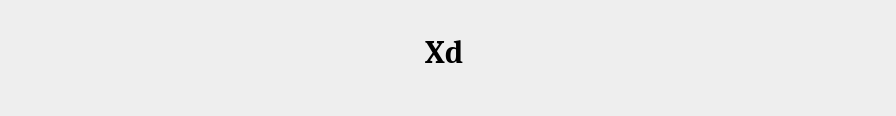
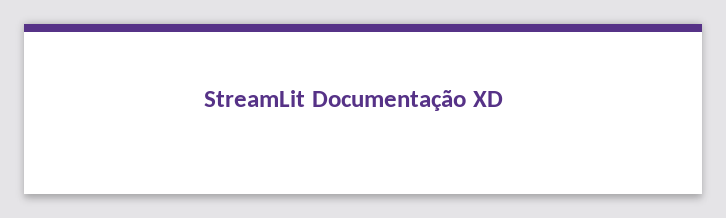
- Xd
+ StreamLit Documentação XD

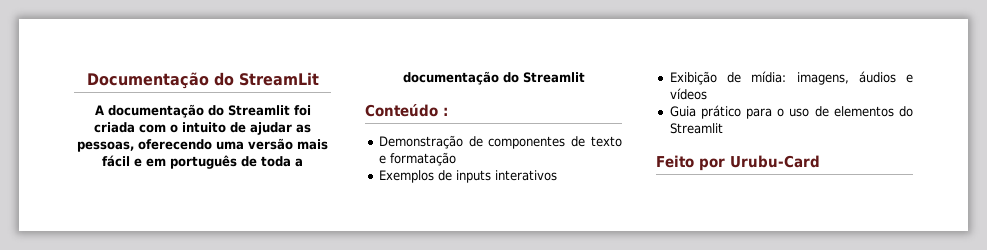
- StreamLit Documentação XD
+ Documentação do StreamLit
+ A documentação do Streamlit foi criada com o intuito de ajudar as pessoas, oferecendo uma versão mais fácil e em português de toda a documentação do Streamlit
+ Conteúdo :
+ Demonstração de componentes de texto e formatação
+ Exemplos de inputs interativos
+ Exibição de mídia: imagens, áudios e vídeos
+ Guia prático para o uso de elementos do Streamlit
+ Feito por Urubu-Card

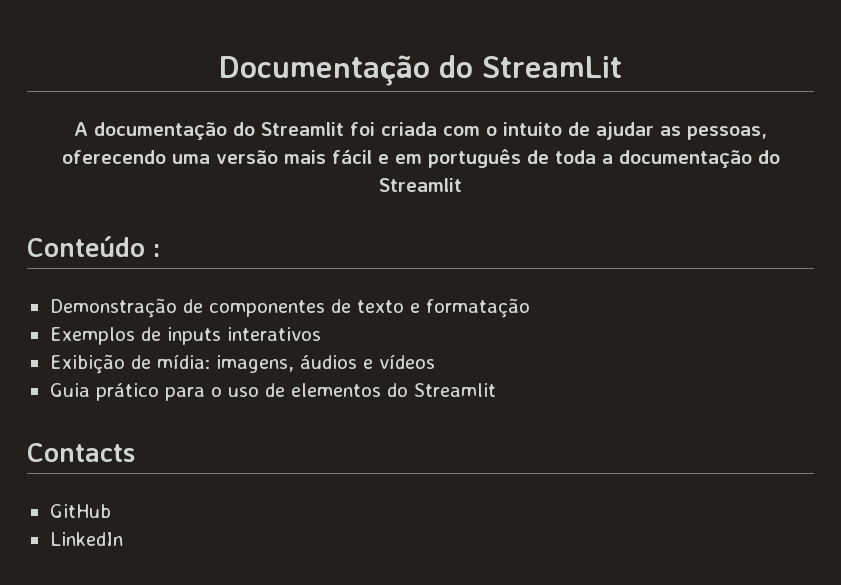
- Feito por Urubu-Card
+ Contacts
+ GitHub
+ LinkedIn

